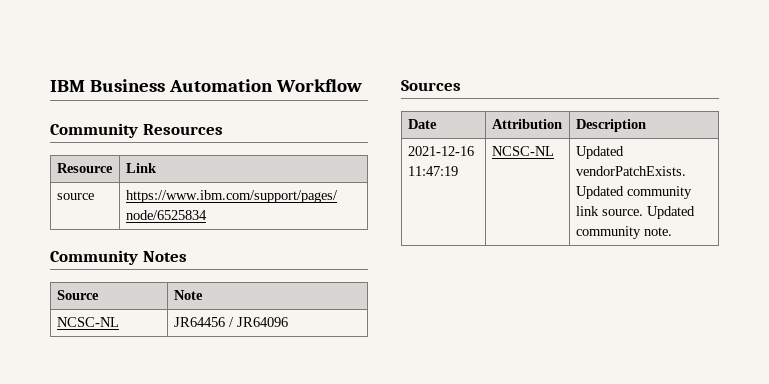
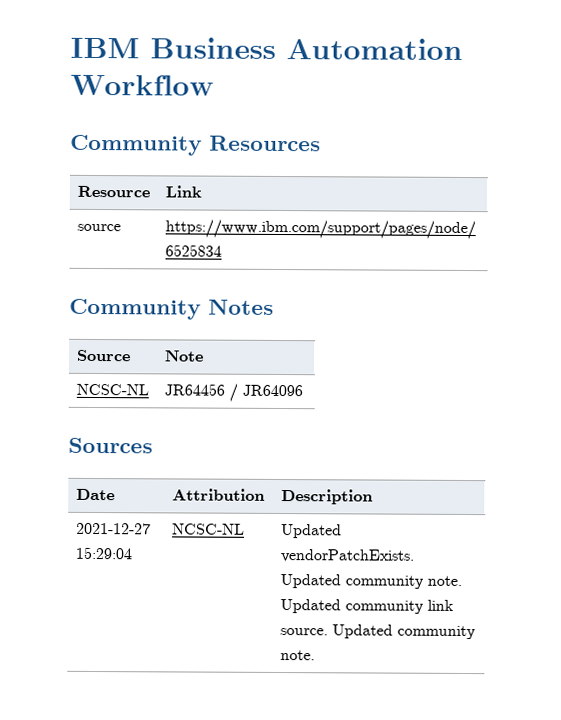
- 2021-12-16 11:47:19 | NCSC-NL | Updated vendorPatchExists. Updated community link source. Updated community note.
+ 2021-12-27 15:29:04 | NCSC-NL | Updated vendorPatchExists. Updated community note. Updated community link source. Updated community note.

